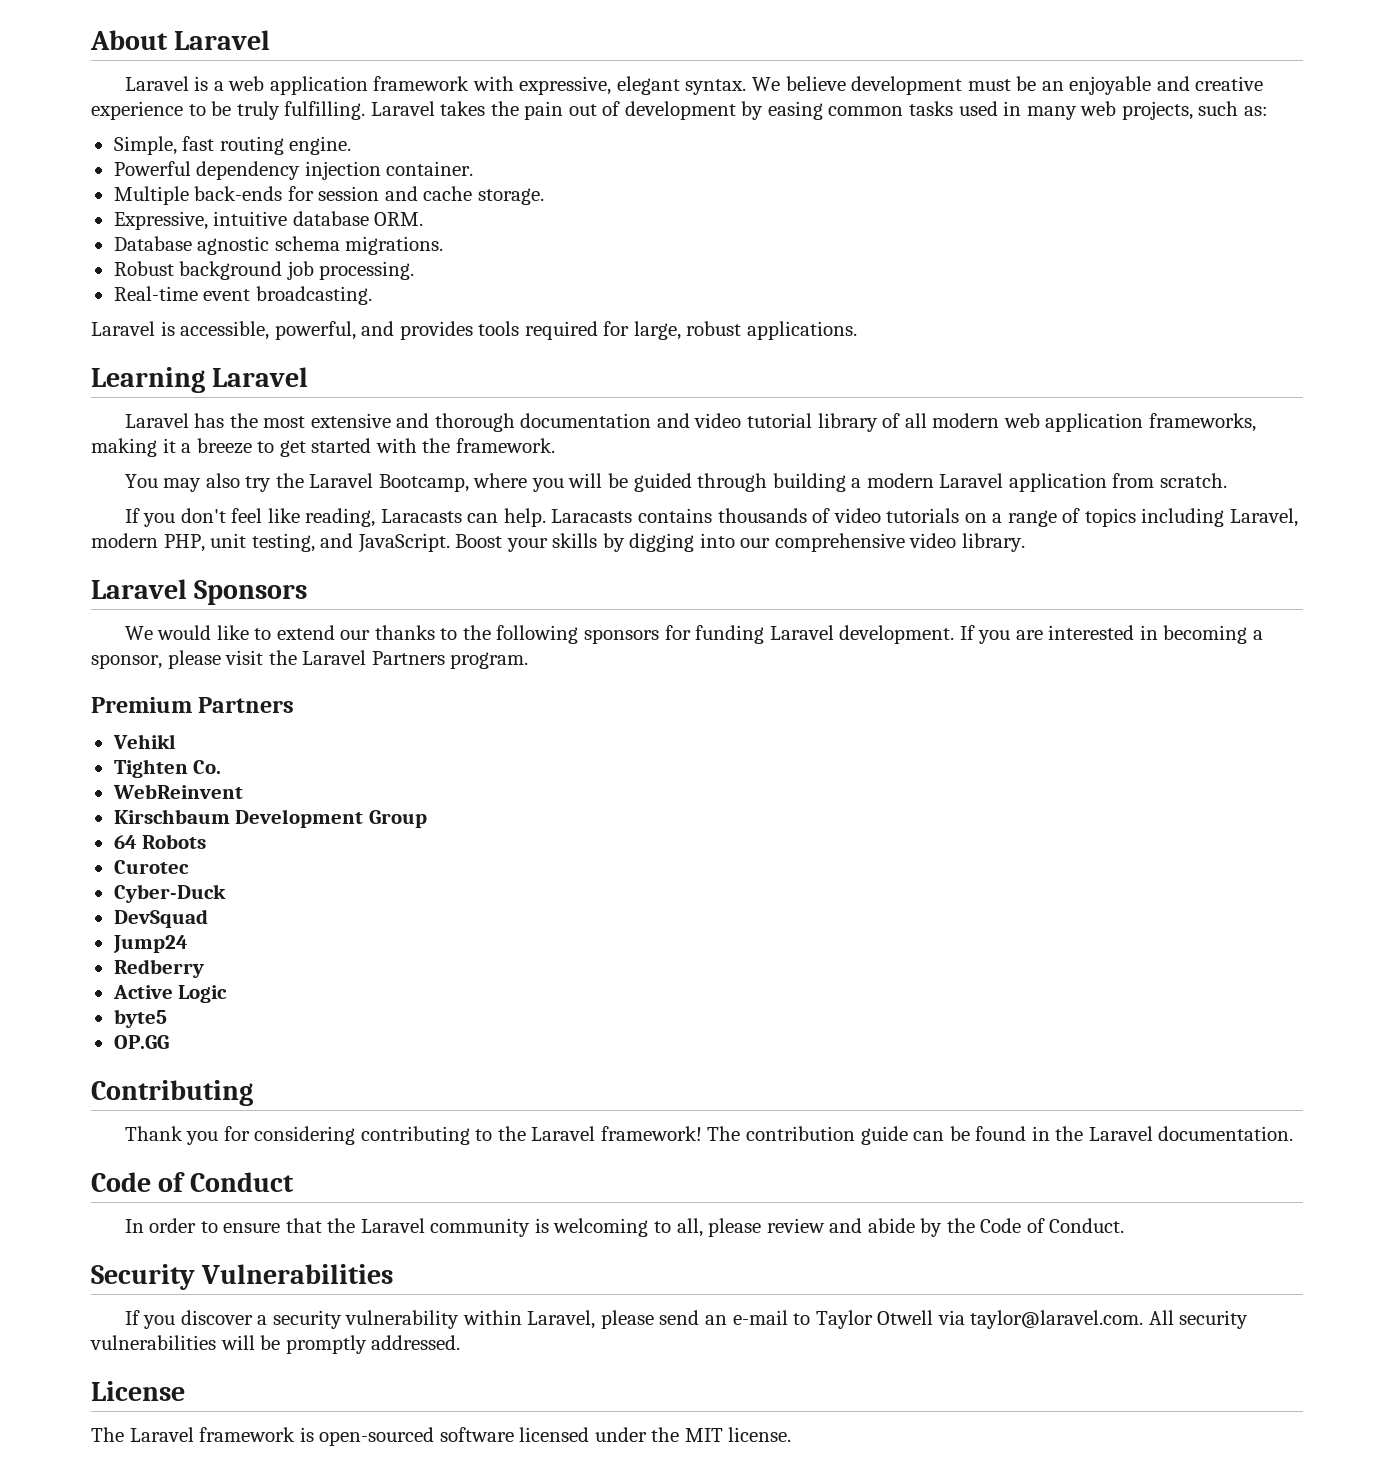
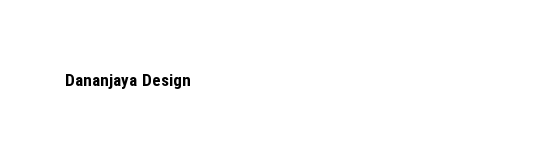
- About Laravel
- Laravel is a web application framework with expressive, elegant syntax. We believe development must be an enjoyable and creative experience to be truly fulfilling. Laravel takes the pain out of development by easing common tasks used in many web projects, such as:
- Simple, fast routing engine.
- Powerful dependency injection container.
- Multiple back-ends for session and cache storage.
- Expressive, intuitive database ORM.
- Database agnostic schema migrations.
- Robust background job processing.
- Real-time event broadcasting.
- Laravel is accessible, powerful, and provides tools required for large, robust applications.
- Learning Laravel
- Laravel has the most extensive and thorough documentation and video tutorial library of all modern web application frameworks, making it a breeze to get started with the framework.
- You may also try the Laravel Bootcamp, where you will be guided through building a modern Laravel application from scratch.
- If you don't feel like reading, Laracasts can help. Laracasts contains thousands of video tutorials on a range of topics including Laravel, modern PHP, unit testing, and JavaScript. Boost your skills by digging into our comprehensive video library.
- Laravel Sponsors
- We would like to extend our thanks to the following sponsors for funding Laravel development. If you are interested in becoming a sponsor, please visit the Laravel Partners program.
- Premium Partners
- Vehikl
- Tighten Co.
- WebReinvent
- Kirschbaum Development Group
- 64 Robots
- Curotec
- Cyber-Duck
- DevSquad
- Jump24
- Redberry
- Active Logic
- byte5
- OP.GG
- Contributing
- Thank you for considering contributing to the Laravel framework! The contribution guide can be found in the Laravel documentation.
- Code of Conduct
- In order to ensure that the Laravel community is welcoming to all, please review and abide by the Code of Conduct.
- Security Vulnerabilities
- If you discover a security vulnerability within Laravel, please send an e-mail to Taylor Otwell via taylor@laravel.com. All security vulnerabilities will be promptly addressed.
- License
- The Laravel framework is open-sourced software licensed under the MIT license.
+ Dananjaya Design

